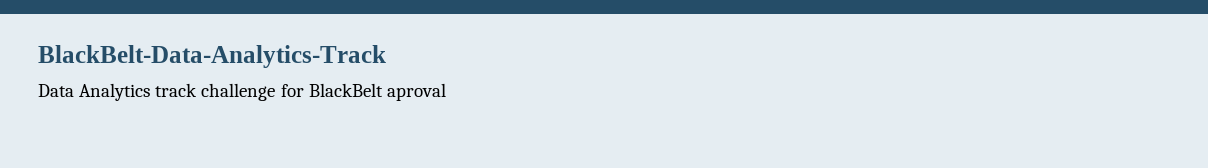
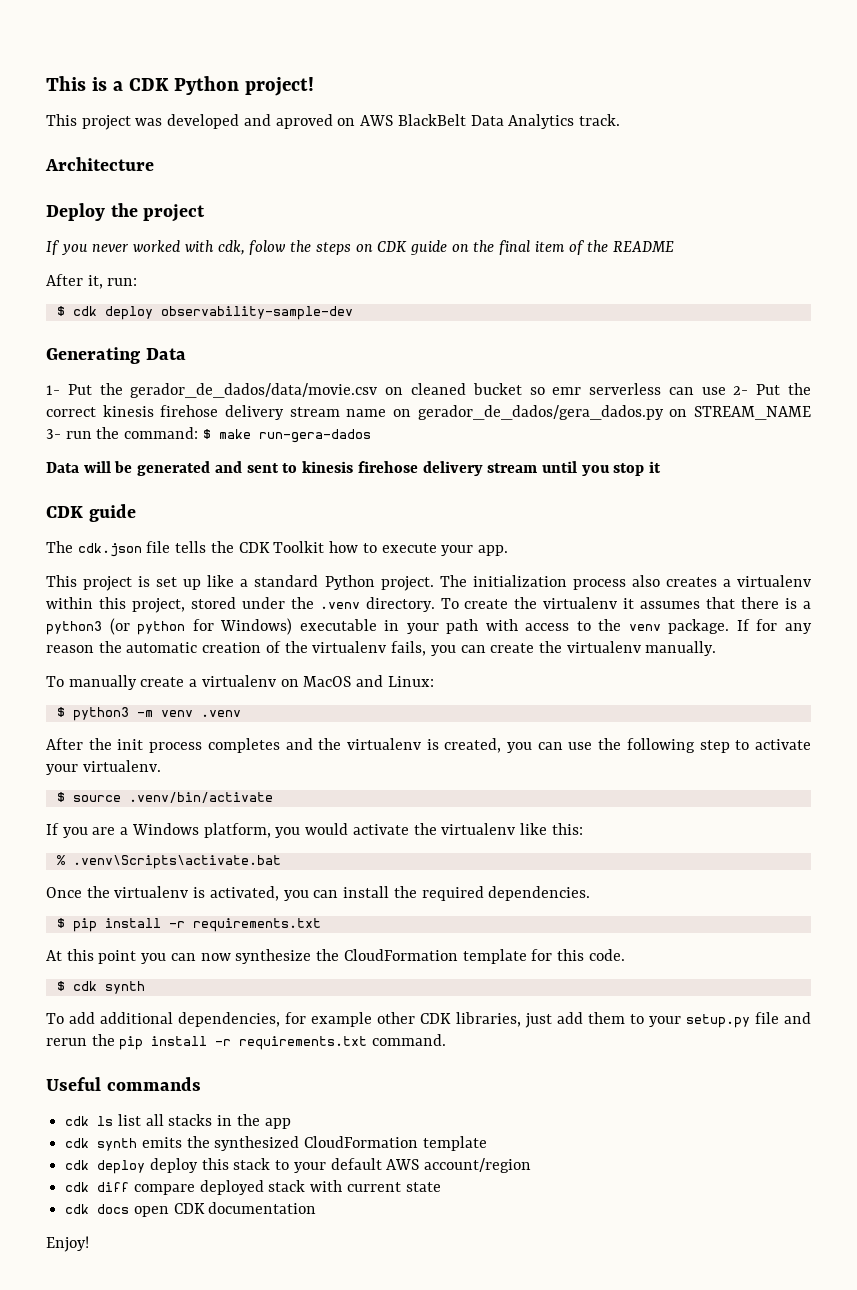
- BlackBelt-Data-Analytics-Track
- Data Analytics track challenge for BlackBelt aproval
+ This is a CDK Python project!
+ This project was developed and aproved on AWS BlackBelt Data Analytics track.
+ Architecture
+ Deploy the project
+ If you never worked with cdk, folow the steps on CDK guide on the final item of the README
+ After it, run:
+ $ cdk deploy observability-sample-dev
+ Generating Data
+ 1- Put the gerador_de_dados/data/movie.csv on cleaned bucket so emr serverless can use 2- Put the correct kinesis firehose delivery stream name on gerador_de_dados/gera_dados.py on STREAM_NAME 3- run the command: $ make run-gera-dados
+ Data will be generated and sent to kinesis firehose delivery stream until you stop it
+ CDK guide
+ The cdk.json file tells the CDK Toolkit how to execute your app.
+ This project is set up like a standard Python project. The initialization process also creates a virtualenv within this project, stored under the .venv directory. To create the virtualenv it assumes that there is a python3 (or python for Windows) executable in your path with access to the venv package. If for any reason the automatic creation of the virtualenv fails, you can create the virtualenv manually.
+ To manually create a virtualenv on MacOS and Linux:
+ $ python3 -m venv .venv
+ After the init process completes and the virtualenv is created, you can use the following step to activate your virtualenv.
+ $ source .venv/bin/activate
+ If you are a Windows platform, you would activate the virtualenv like this:
+ % .venv\Scripts\activate.bat
+ Once the virtualenv is activated, you can install the required dependencies.
+ $ pip install -r requirements.txt
+ At this point you can now synthesize the CloudFormation template for this code.
+ $ cdk synth
+ To add additional dependencies, for example other CDK libraries, just add them to your setup.py file and rerun the pip install -r requirements.txt command.
+ Useful commands
+ cdk ls list all stacks in the app
+ cdk synth emits the synthesized CloudFormation template
+ cdk deploy deploy this stack to your default AWS account/region
+ cdk diff compare deployed stack with current state
+ cdk docs open CDK documentation
+ Enjoy!

